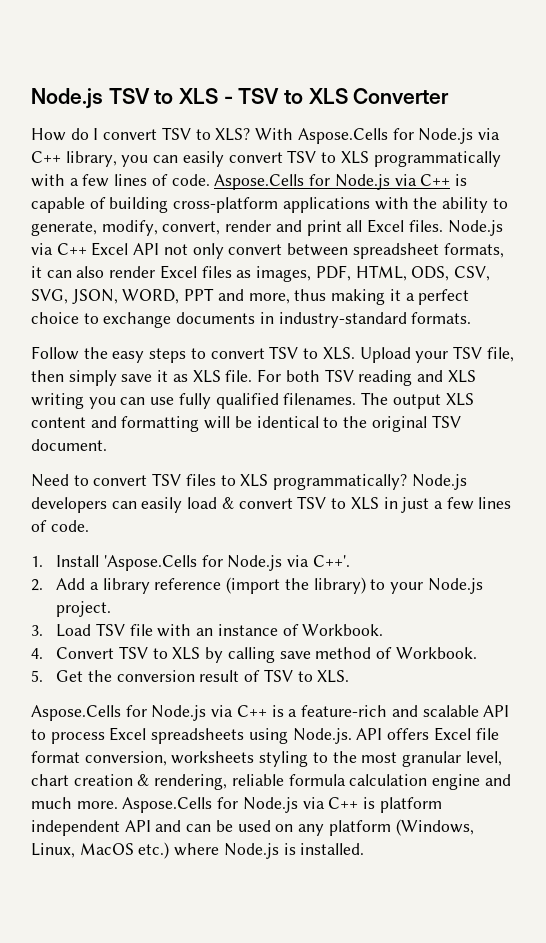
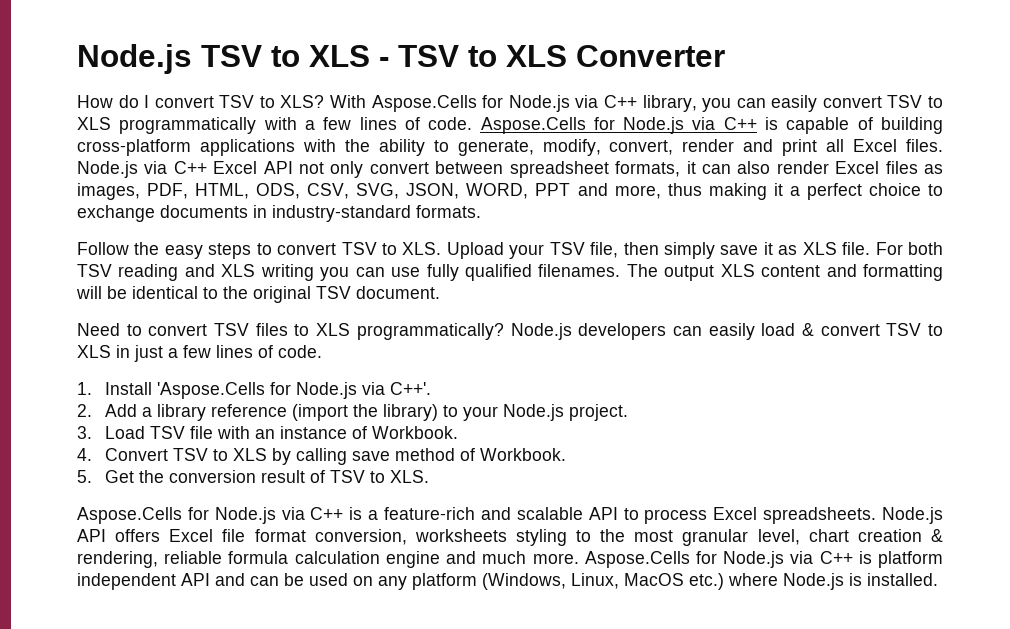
- Aspose.Cells for Node.js via C++ is a feature-rich and scalable API to process Excel spreadsheets using Node.js. API offers Excel file format conversion, worksheets styling to the most granular level, chart creation & rendering, reliable formula calculation engine and much more.
+ Aspose.Cells for Node.js via C++ is a feature-rich and scalable API to process Excel spreadsheets. Node.js API offers Excel file format conversion, worksheets styling to the most granular level, chart creation & rendering, reliable formula calculation engine and much more.

